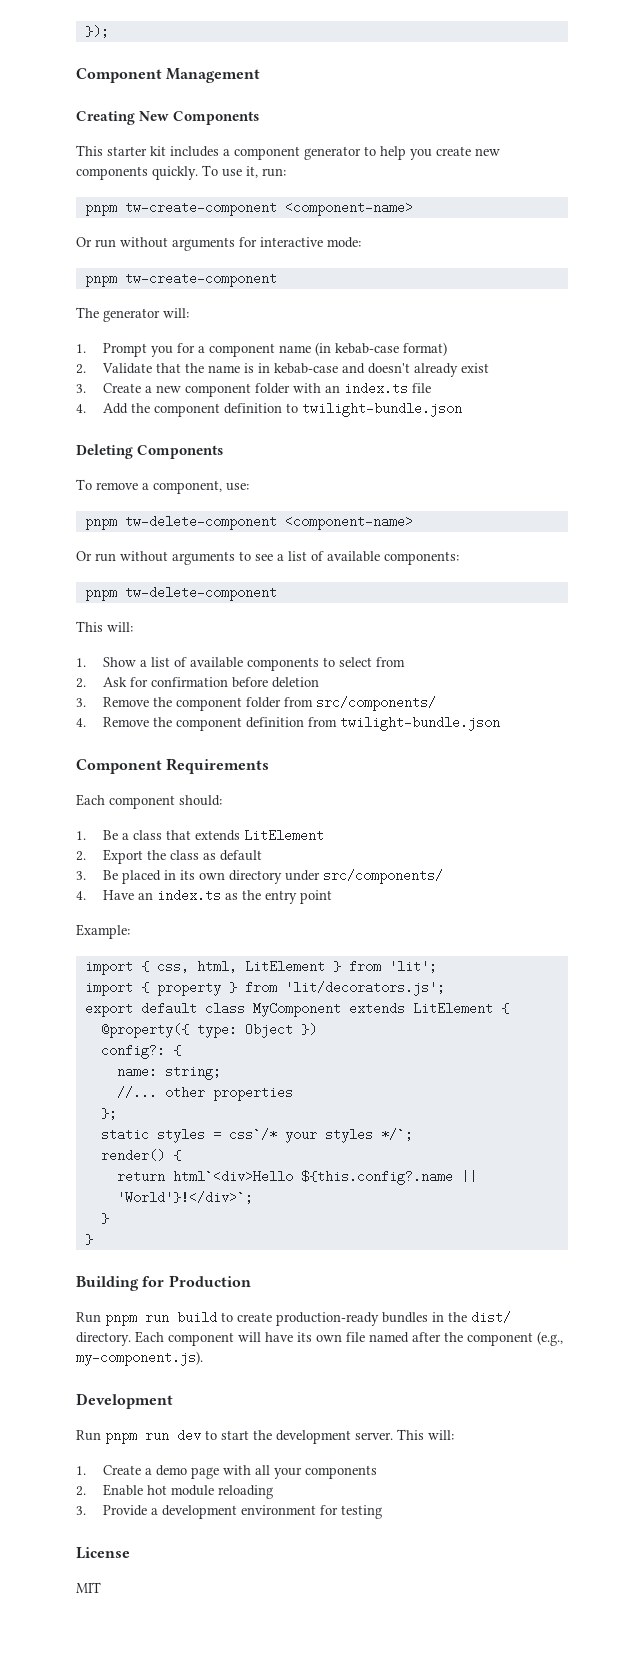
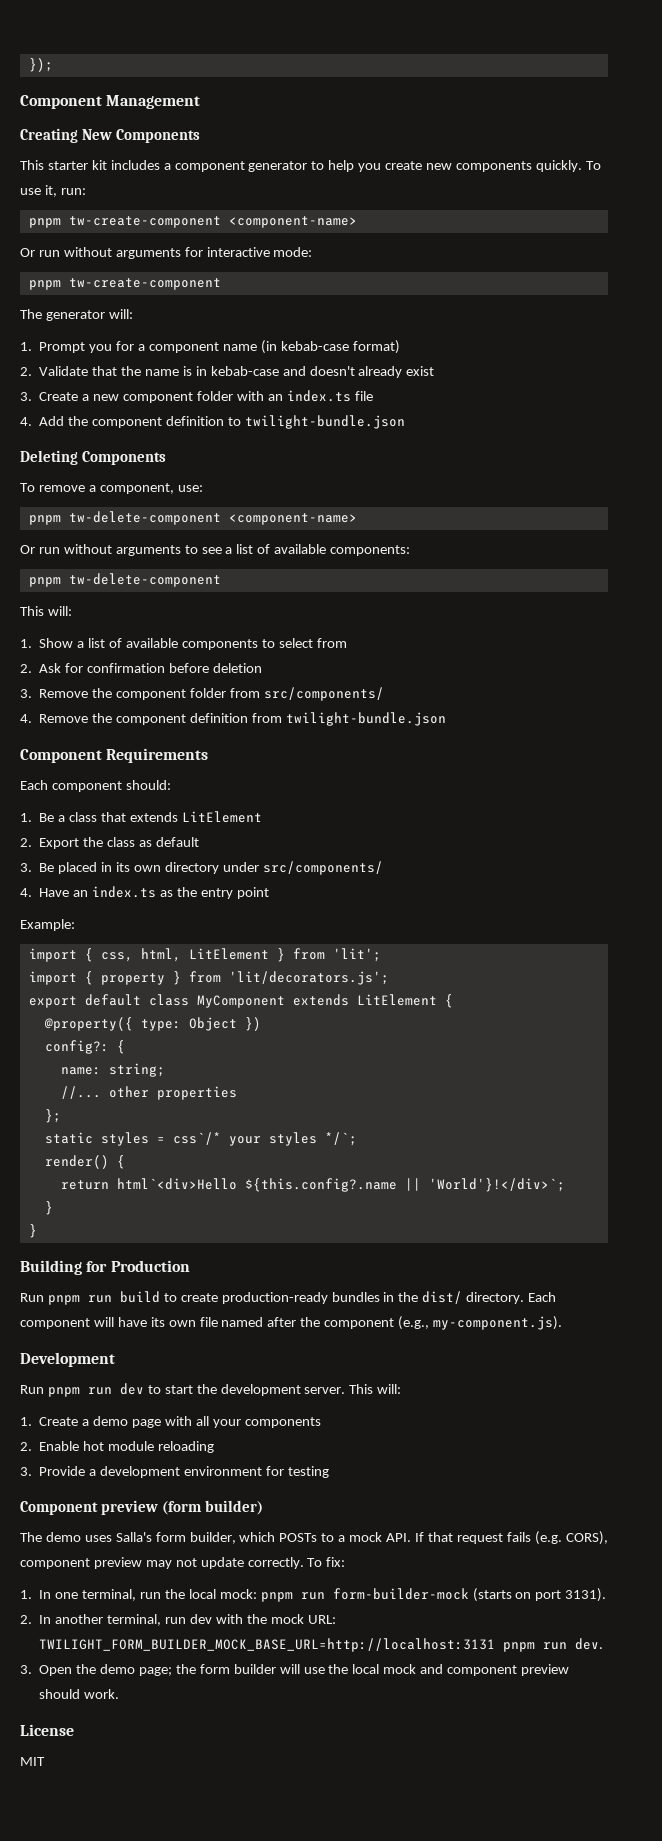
+ Component preview (form builder)
+ The demo uses Salla's form builder, which POSTs to a mock API. If that request fails (e.g. CORS), component preview may not update correctly. To fix:
+ 1. In one terminal, run the local mock: pnpm run form-builder-mock (starts on port 3131).
+ 2. In another terminal, run dev with the mock URL: TWILIGHT_FORM_BUILDER_MOCK_BASE_URL=http://localhost:3131 pnpm run dev.
+ 3. Open the demo page; the form builder will use the local mock and component preview should work.

